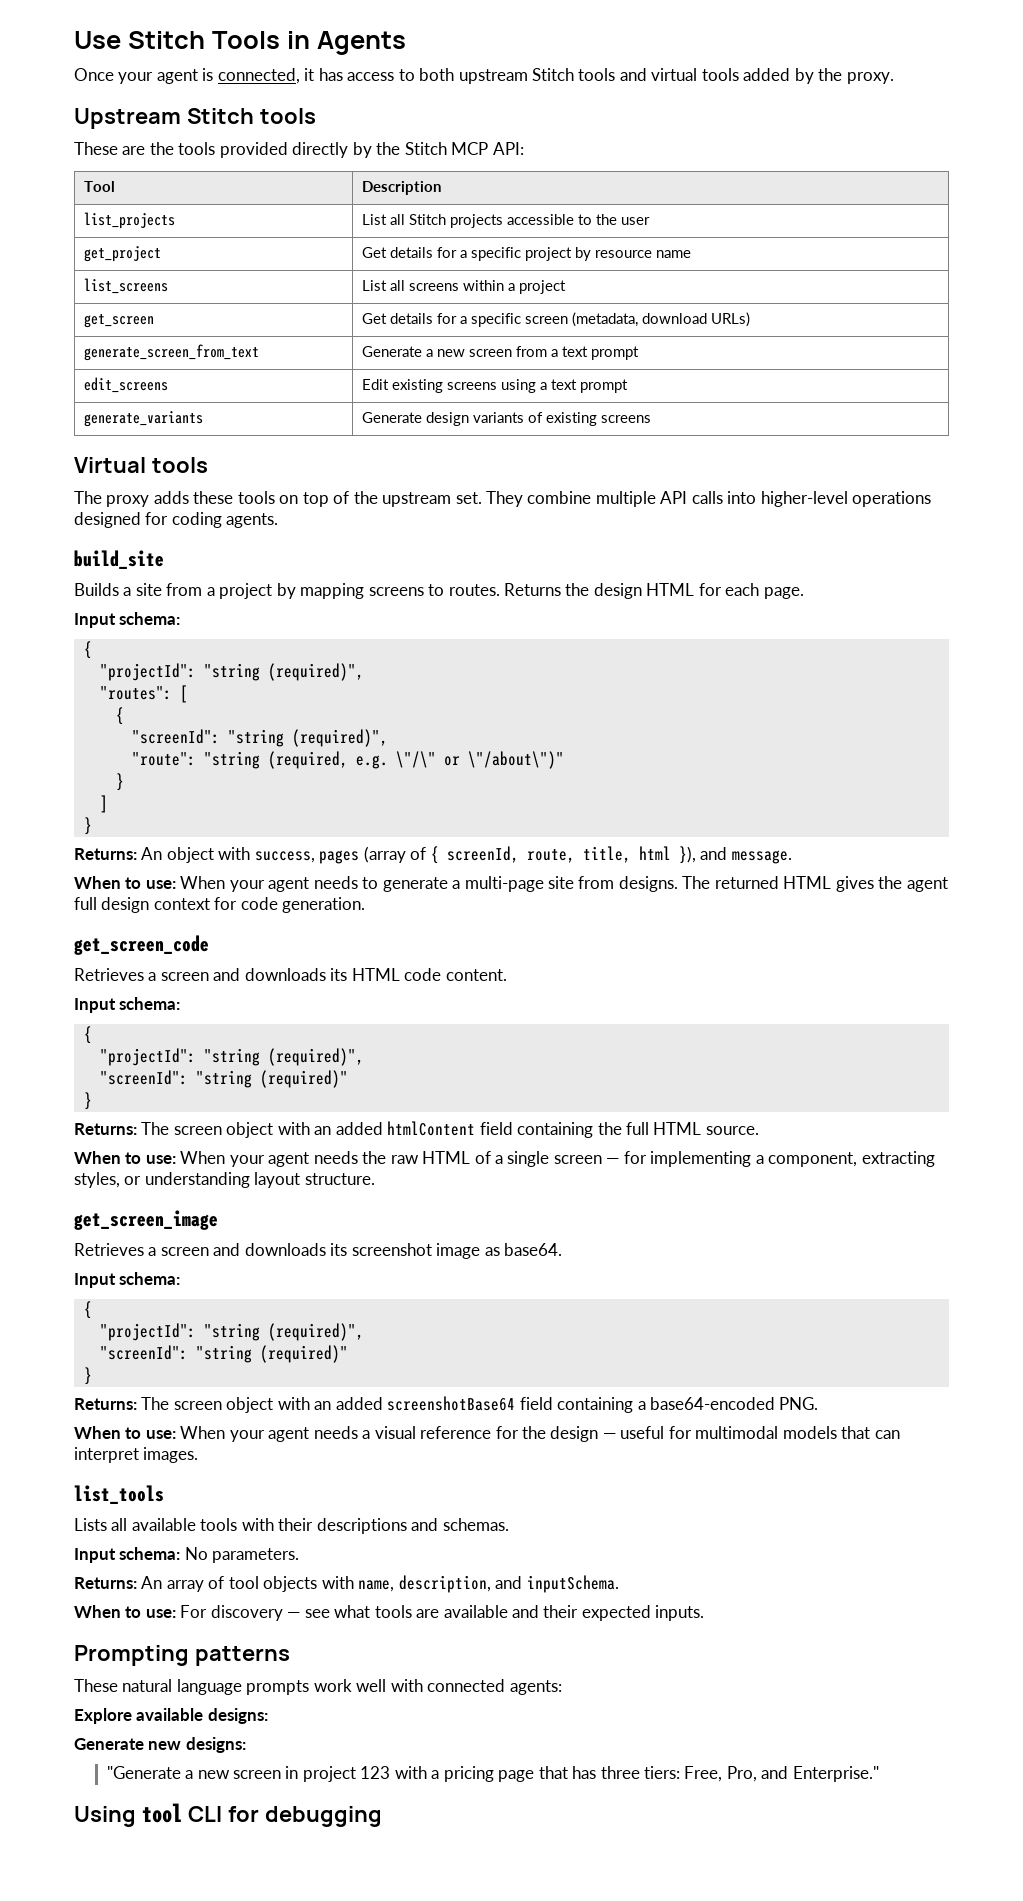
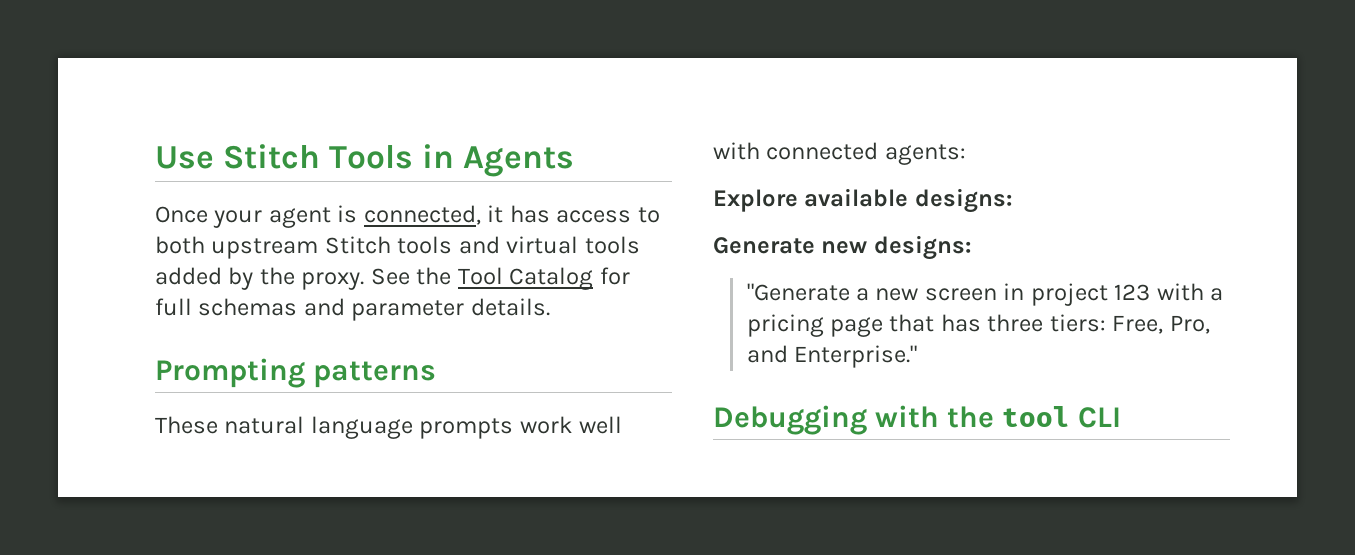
- Once your agent is connected, it has access to both upstream Stitch tools and virtual tools added by the proxy.
- Upstream Stitch tools
- These are the tools provided directly by the Stitch MCP API:
- Tool | Description
- list_projects | List all Stitch projects accessible to the user
- get_project | Get details for a specific project by resource name
- list_screens | List all screens within a project
- get_screen | Get details for a specific screen (metadata, download URLs)
- generate_screen_from_text | Generate a new screen from a text prompt
- edit_screens | Edit existing screens using a text prompt
- generate_variants | Generate design variants of existing screens
- Virtual tools
- The proxy adds these tools on top of the upstream set. They combine multiple API calls into higher-level operations designed for coding agents.
- build_site
- Builds a site from a project by mapping screens to routes. Returns the design HTML for each page.
- Input schema:
- {
- "projectId": "string (required)",
- "routes": [
- {
- "screenId": "string (required)",
- "route": "string (required, e.g. \"/\" or \"/about\")"
- }
- ]
- }
- Returns: An object with success, pages (array of { screenId, route, title, html }), and message.
- When to use: When your agent needs to generate a multi-page site from designs. The returned HTML gives the agent full design context for code generation.
- get_screen_code
- Retrieves a screen and downloads its HTML code content.
- Input schema:
- {
- "projectId": "string (required)",
- "screenId": "string (required)"
- }
- Returns: The screen object with an added htmlContent field containing the full HTML source.
- When to use: When your agent needs the raw HTML of a single screen — for implementing a component, extracting styles, or understanding layout structure.
- get_screen_image
- Retrieves a screen and downloads its screenshot image as base64.
- Input schema:
- {
- "projectId": "string (required)",
- "screenId": "string (required)"
- }
- Returns: The screen object with an added screenshotBase64 field containing a base64-encoded PNG.
- When to use: When your agent needs a visual reference for the design — useful for multimodal models that can interpret images.
- list_tools
- Lists all available tools with their descriptions and schemas.
- Input schema: No parameters.
- Returns: An array of tool objects with name, description, and inputSchema.
- When to use: For discovery — see what tools are available and their expected inputs.
+ Once your agent is connected, it has access to both upstream Stitch tools and virtual tools added by the proxy. See the Tool Catalog for full schemas and parameter details.
- Using tool CLI for debugging
+ Debugging with the tool CLI

